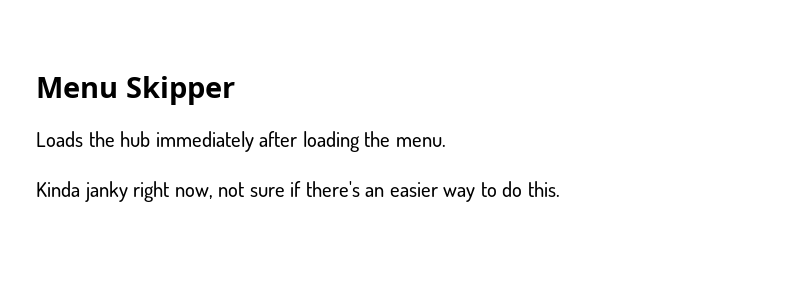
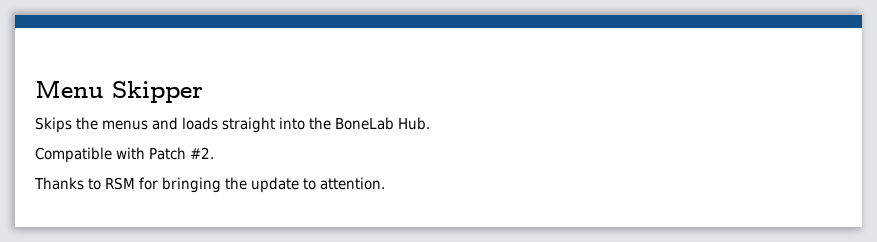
- Loads the hub immediately after loading the menu.
- Kinda janky right now, not sure if there's an easier way to do this.
+ Skips the menus and loads straight into the BoneLab Hub.
+ Compatible with Patch #2.
+ Thanks to RSM for bringing the update to attention.

